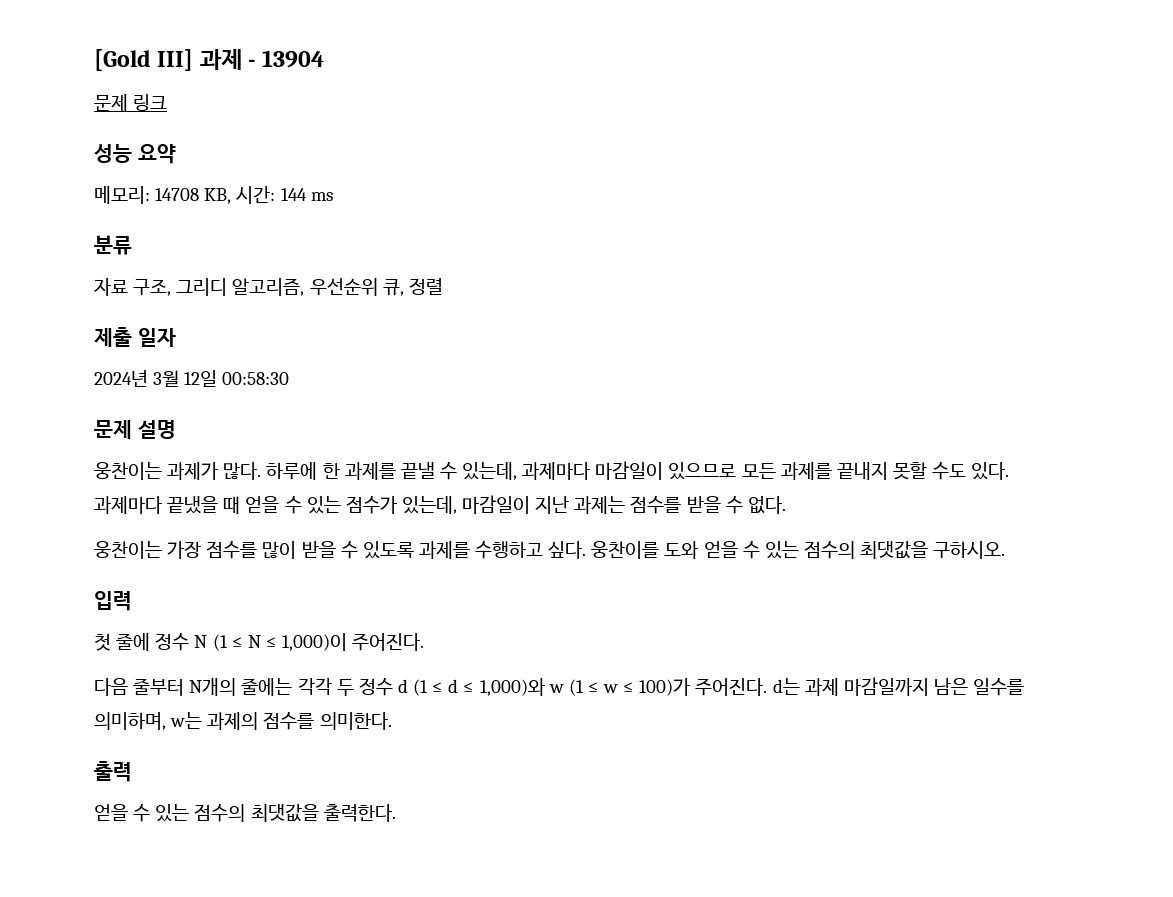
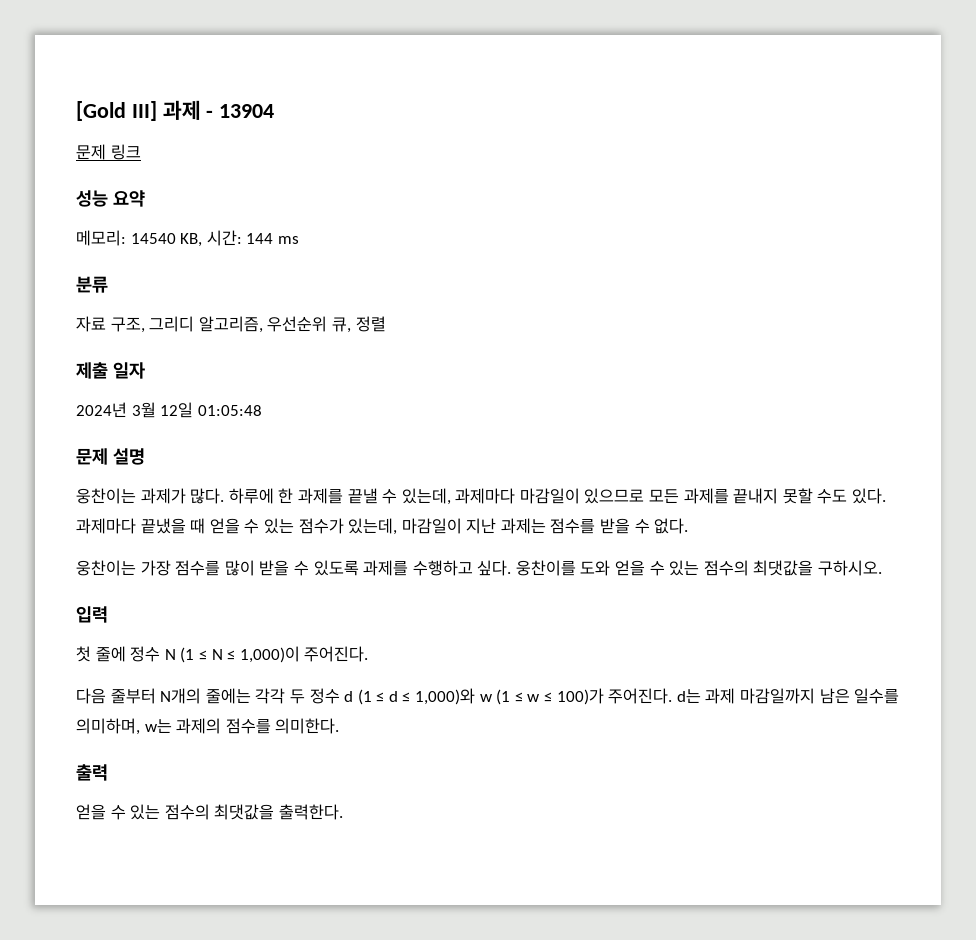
- 메모리: 14708 KB, 시간: 144 ms
+ 메모리: 14540 KB, 시간: 144 ms
- 2024년 3월 12일 00:58:30
+ 2024년 3월 12일 01:05:48

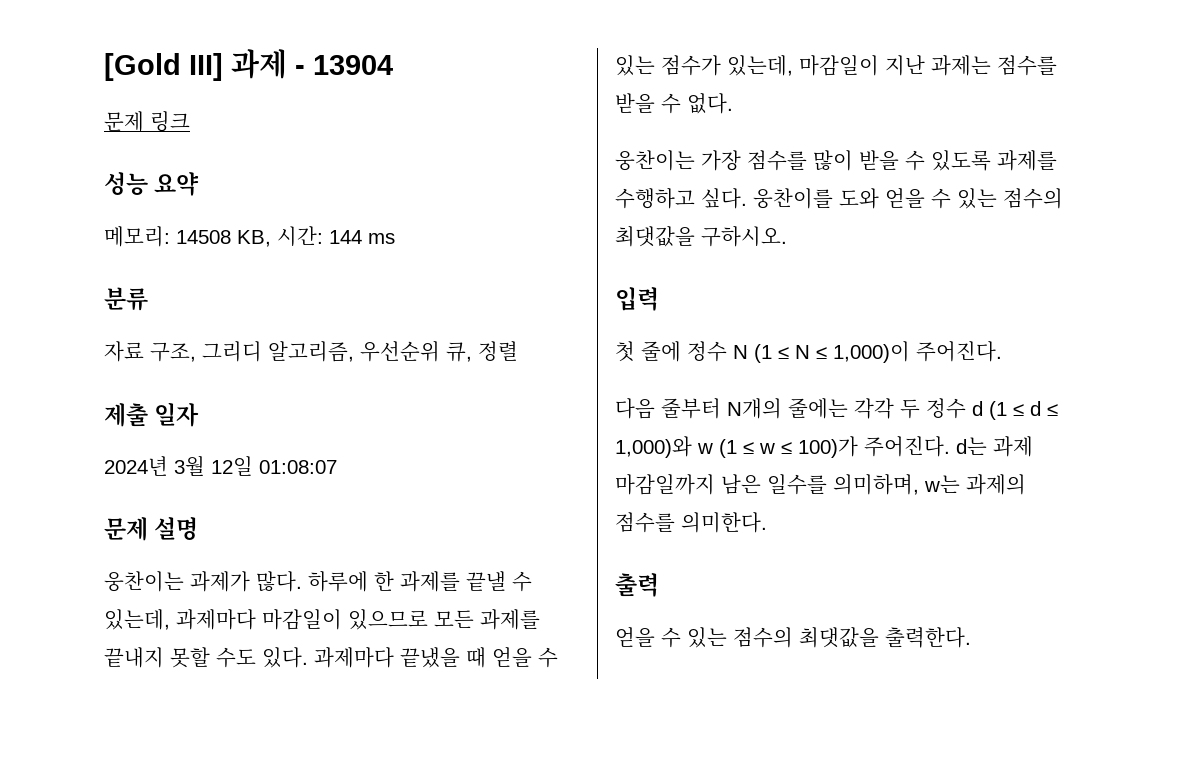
- 메모리: 14540 KB, 시간: 144 ms
+ 메모리: 14508 KB, 시간: 144 ms
- 2024년 3월 12일 01:05:48
+ 2024년 3월 12일 01:08:07

